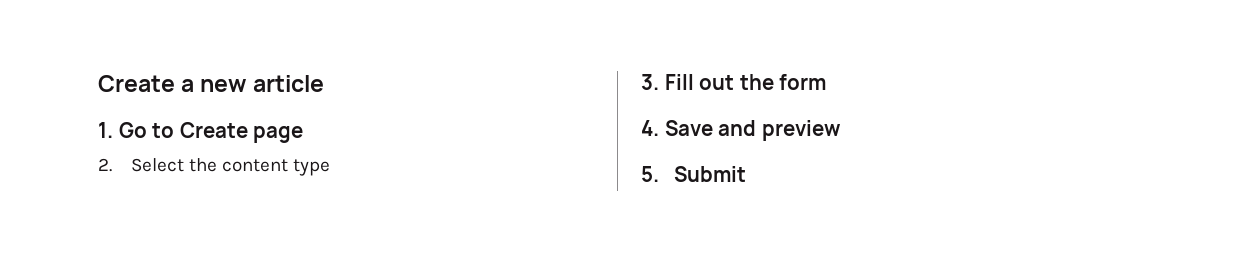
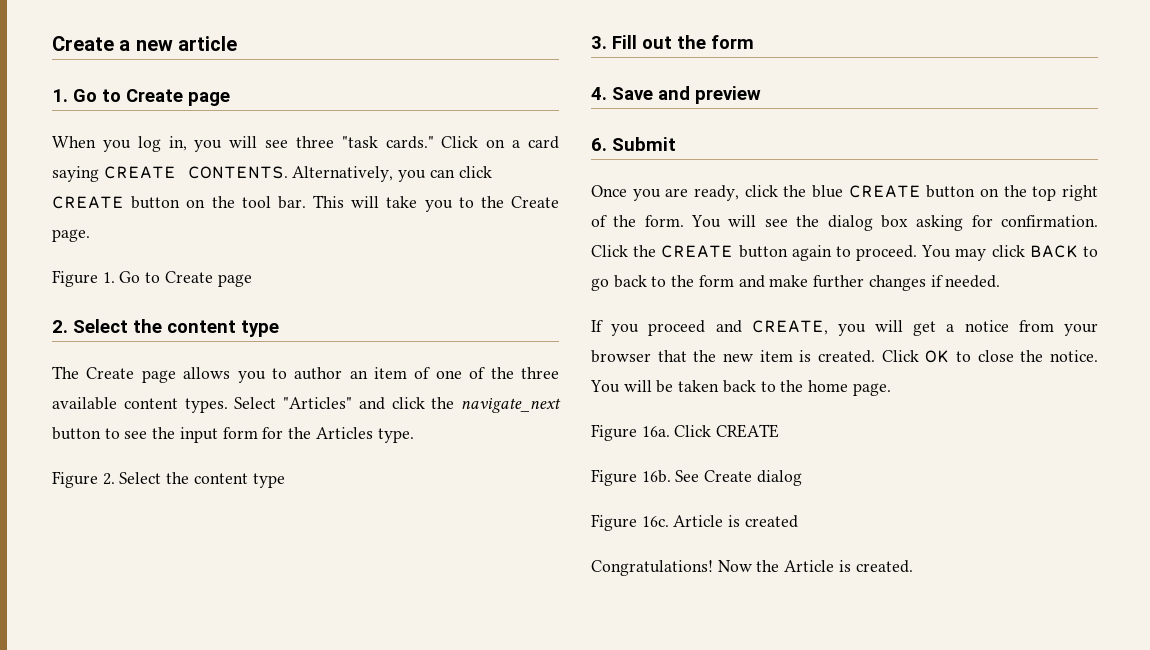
+ When you log in, you will see three "task cards." Click on a card saying CREATE CONTENTS. Alternatively, you can click CREATE button on the tool bar. This will take you to the Create page.
+ Figure 1. Go to Create page
  2. Select the content type
+ The Create page allows you to author an item of one of the three available content types. Select "Articles" and click the navigate_next button to see the input form for the Articles type.
+ Figure 2. Select the content type
- 5. Submit
+ 6. Submit
+ Once you are ready, click the blue CREATE button on the top right of the form. You will see the dialog box asking for confirmation. Click the CREATE button again to proceed. You may click BACK to go back to the form and make further changes if needed.
+ If you proceed and CREATE, you will get a notice from your browser that the new item is created. Click OK to close the notice. You will be taken back to the home page.
+ Figure 16a. Click CREATE
+ Figure 16b. See Create dialog
+ Figure 16c. Article is created
+ Congratulations! Now the Article is created.

